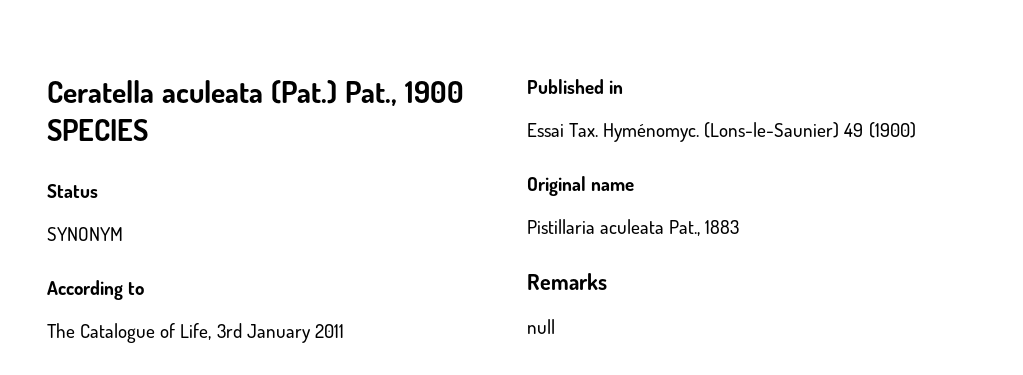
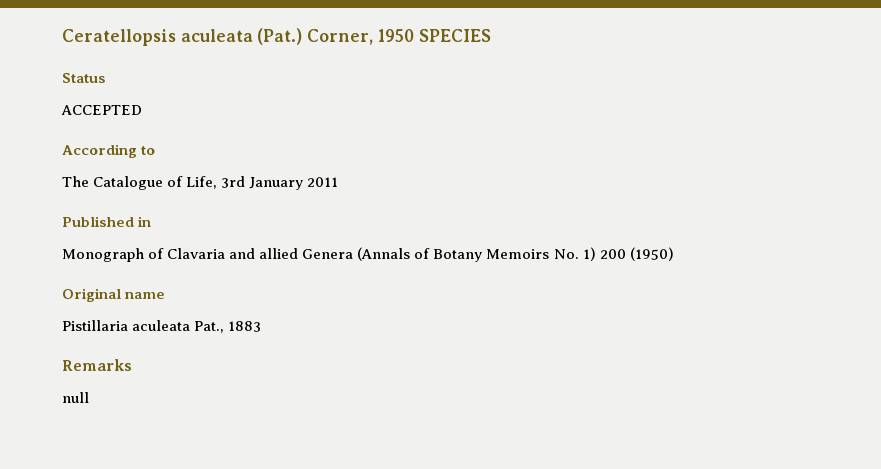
- Ceratella aculeata (Pat.) Pat., 1900 SPECIES
+ Ceratellopsis aculeata (Pat.) Corner, 1950 SPECIES
- SYNONYM
+ ACCEPTED
- Essai Tax. Hyménomyc. (Lons-le-Saunier) 49 (1900)
+ Monograph of Clavaria and allied Genera (Annals of Botany Memoirs No. 1) 200 (1950)

